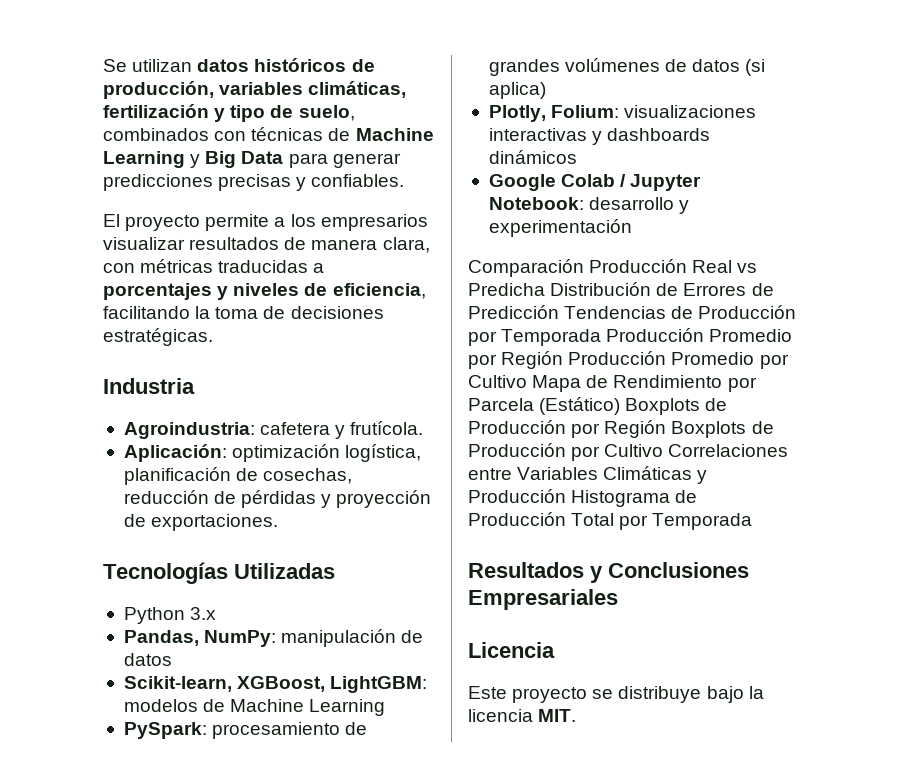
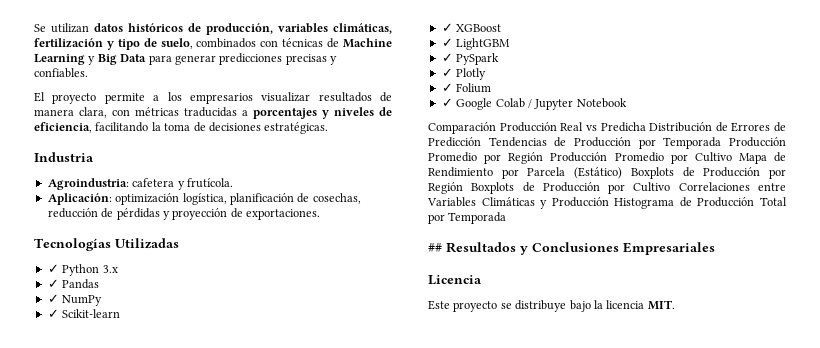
- Python 3.x
+ ✓ Python 3.x
- Pandas, NumPy: manipulación de datos
- Scikit-learn, XGBoost, LightGBM: modelos de Machine Learning
- PySpark: procesamiento de grandes volúmenes de datos (si aplica)
- Plotly, Folium: visualizaciones interactivas y dashboards dinámicos
- Google Colab / Jupyter Notebook: desarrollo y experimentación
+ ✓ Pandas
+ ✓ NumPy
+ ✓ Scikit-learn
+ ✓ XGBoost
+ ✓ LightGBM
+ ✓ PySpark
+ ✓ Plotly
+ ✓ Folium
+ ✓ Google Colab / Jupyter Notebook
- Resultados y Conclusiones Empresariales
+ ## Resultados y Conclusiones Empresariales

